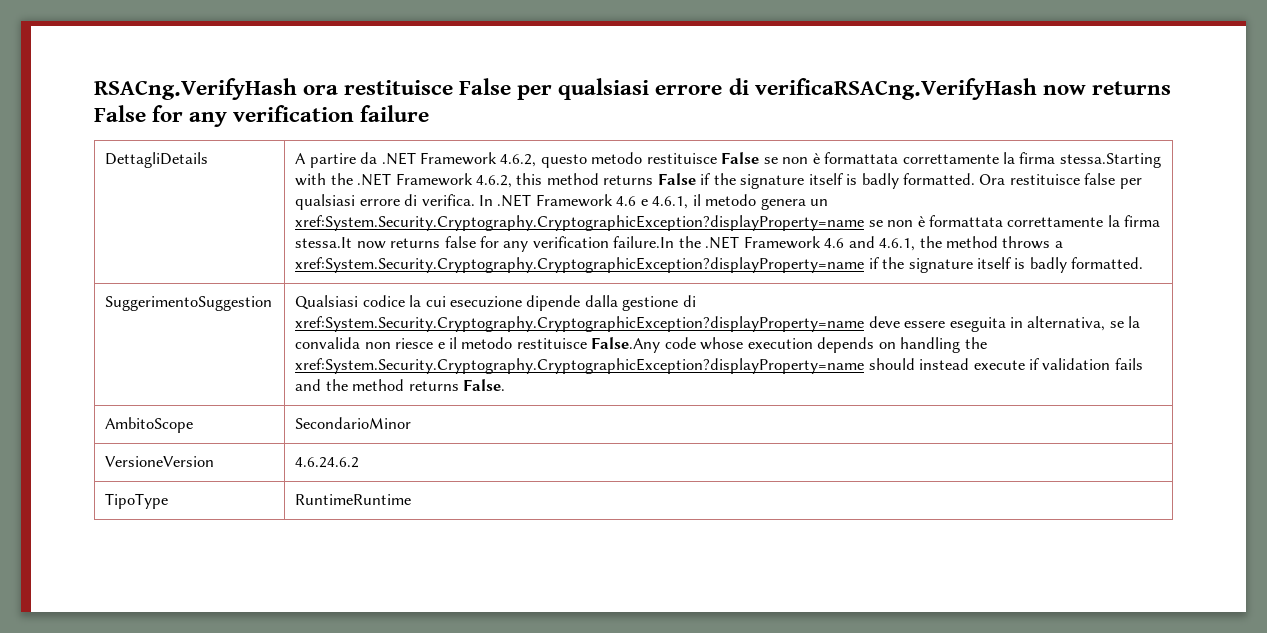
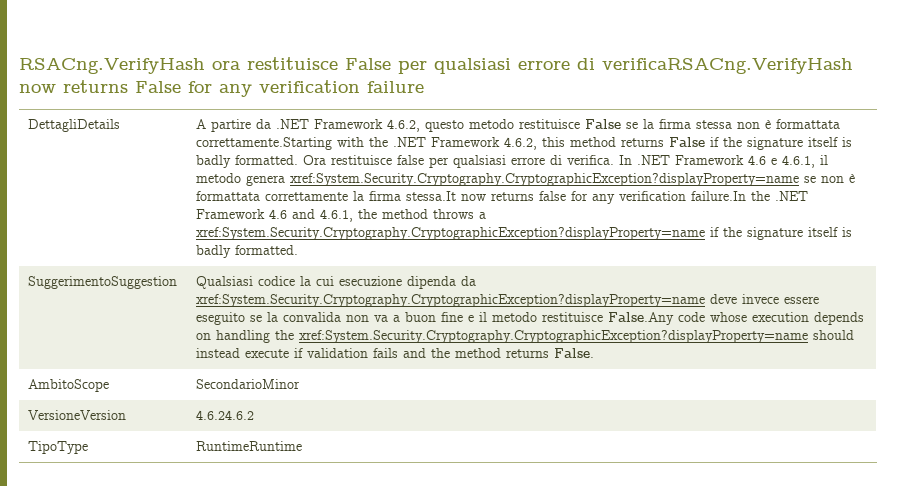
- A partire da .NET Framework 4.6.2, questo metodo restituisce False se non è formattata correttamente la firma stessa.Starting with the .NET Framework 4.6.2, this method returns False if the signature itself is badly formatted.
+ A partire da .NET Framework 4.6.2, questo metodo restituisce False se la firma stessa non è formattata correttamente.Starting with the .NET Framework 4.6.2, this method returns False if the signature itself is badly formatted.
- In .NET Framework 4.6 e 4.6.1, il metodo genera un xref:System.Security.Cryptography.CryptographicException?displayProperty=name se non è formattata correttamente la firma stessa.It now returns false for any verification failure.In the .NET Framework 4.6 and 4.6.1, the method throws a xref:System.Security.Cryptography.CryptographicException?displayProperty=name if the signature itself is badly formatted.
+ In .NET Framework 4.6 e 4.6.1, il metodo genera xref:System.Security.Cryptography.CryptographicException?displayProperty=name se non è formattata correttamente la firma stessa.It now returns false for any verification failure.In the .NET Framework 4.6 and 4.6.1, the method throws a xref:System.Security.Cryptography.CryptographicException?displayProperty=name if the signature itself is badly formatted.
- Qualsiasi codice la cui esecuzione dipende dalla gestione di xref:System.Security.Cryptography.CryptographicException?displayProperty=name deve essere eseguita in alternativa, se la convalida non riesce e il metodo restituisce False.Any code whose execution depends on handling the xref:System.Security.Cryptography.CryptographicException?displayProperty=name should instead execute if validation fails and the method returns False.
+ Qualsiasi codice la cui esecuzione dipenda da xref:System.Security.Cryptography.CryptographicException?displayProperty=name deve invece essere eseguito se la convalida non va a buon fine e il metodo restituisce False.Any code whose execution depends on handling the xref:System.Security.Cryptography.CryptographicException?displayProperty=name should instead execute if validation fails and the method returns False.

